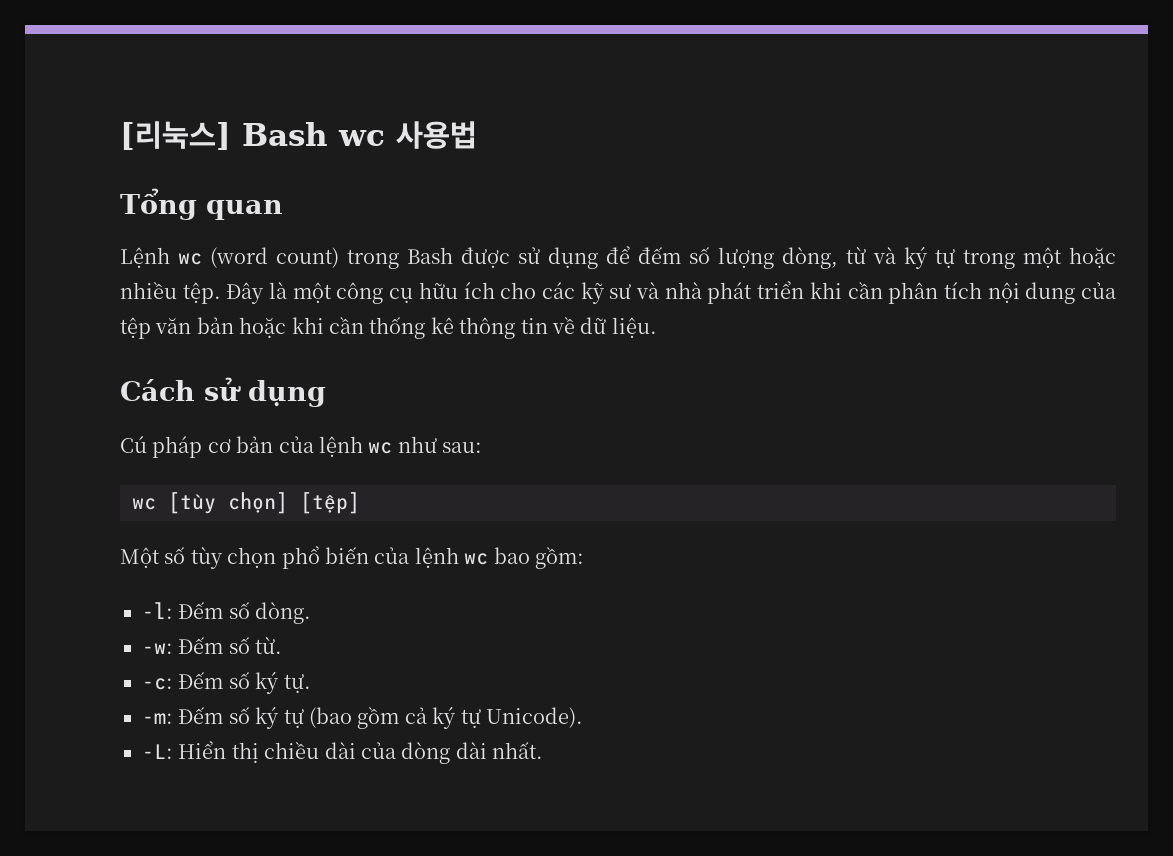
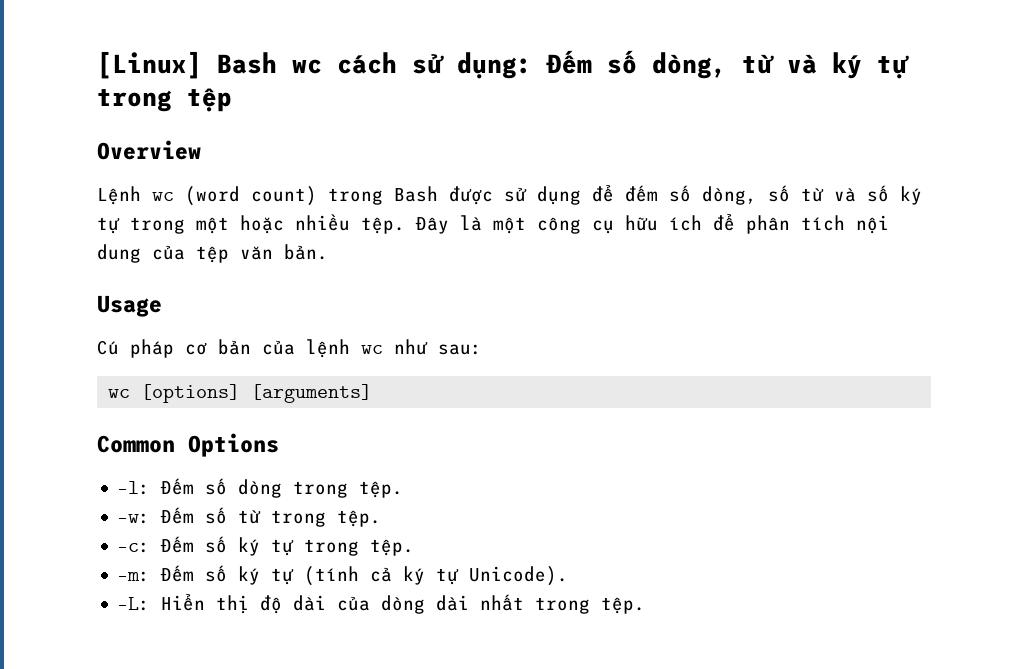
- [리눅스] Bash wc 사용법
- Tổng quan
+ [Linux] Bash wc cách sử dụng: Đếm số dòng, từ và ký tự trong tệp
+ Overview
- Lệnh wc (word count) trong Bash được sử dụng để đếm số lượng dòng, từ và ký tự trong một hoặc nhiều tệp.
+ Lệnh wc (word count) trong Bash được sử dụng để đếm số dòng, số từ và số ký tự trong một hoặc nhiều tệp.
- Đây là một công cụ hữu ích cho các kỹ sư và nhà phát triển khi cần phân tích nội dung của tệp văn bản hoặc khi cần thống kê thông tin về dữ liệu.
- Cách sử dụng
+ Đây là một công cụ hữu ích để phân tích nội dung của tệp văn bản.
+ Usage
- wc [tùy chọn] [tệp]
- Một số tùy chọn phổ biến của lệnh wc bao gồm:
+ wc [options] [arguments]
+ Common Options
- -l: Đếm số dòng.
+ -l: Đếm số dòng trong tệp.
- -w: Đếm số từ.
+ -w: Đếm số từ trong tệp.
- -c: Đếm số ký tự.
+ -c: Đếm số ký tự trong tệp.
- -m: Đếm số ký tự (bao gồm cả ký tự Unicode).
+ -m: Đếm số ký tự (tính cả ký tự Unicode).
- -L: Hiển thị chiều dài của dòng dài nhất.
+ -L: Hiển thị độ dài của dòng dài nhất trong tệp.

